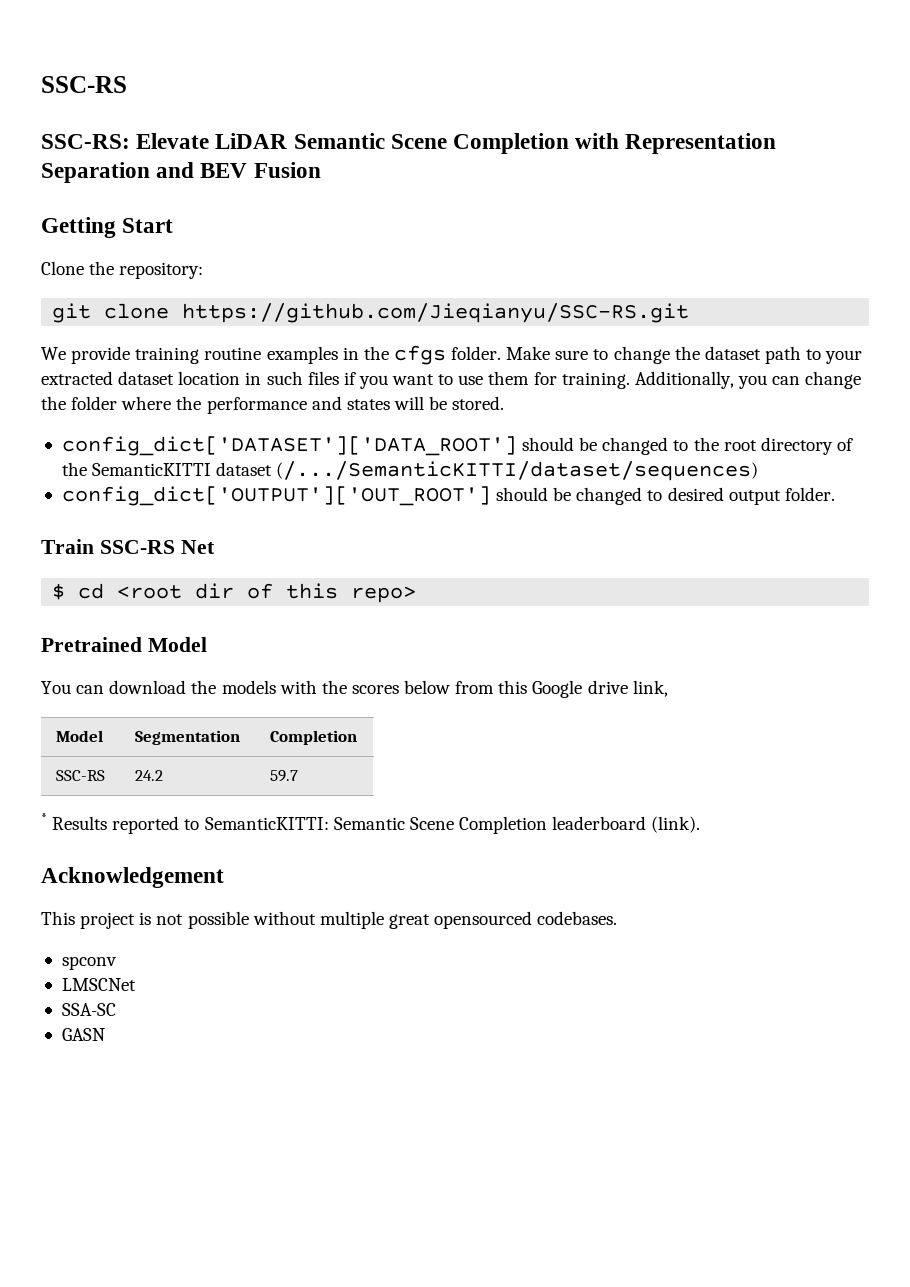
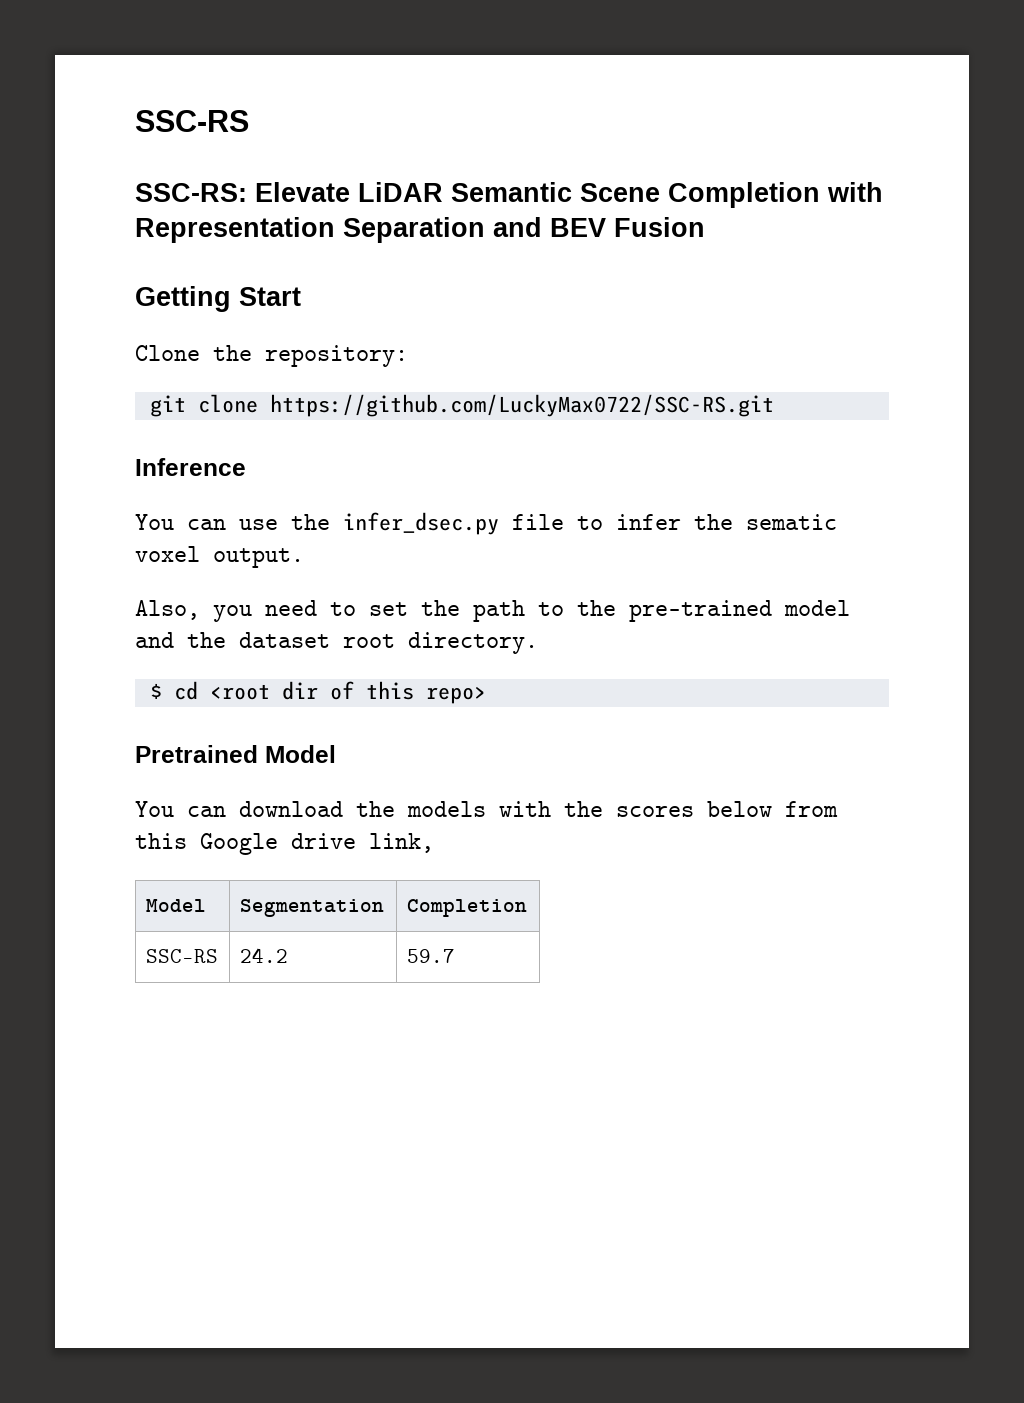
- git clone https://github.com/Jieqianyu/SSC-RS.git
- We provide training routine examples in the cfgs folder. Make sure to change the dataset path to your extracted dataset location in such files if you want to use them for training. Additionally, you can change the folder where the performance and states will be stored.
- config_dict['DATASET']['DATA_ROOT'] should be changed to the root directory of the SemanticKITTI dataset (/.../SemanticKITTI/dataset/sequences)
- config_dict['OUTPUT']['OUT_ROOT'] should be changed to desired output folder.
- Train SSC-RS Net
+ git clone https://github.com/LuckyMax0722/SSC-RS.git
+ Inference
+ You can use the infer_dsec.py file to infer the sematic voxel output.
+ Also, you need to set the path to the pre-trained model and the dataset root directory.
- * Results reported to SemanticKITTI: Semantic Scene Completion leaderboard (link).
- Acknowledgement
- This project is not possible without multiple great opensourced codebases.
- spconv
- LMSCNet
- SSA-SC
- GASN

